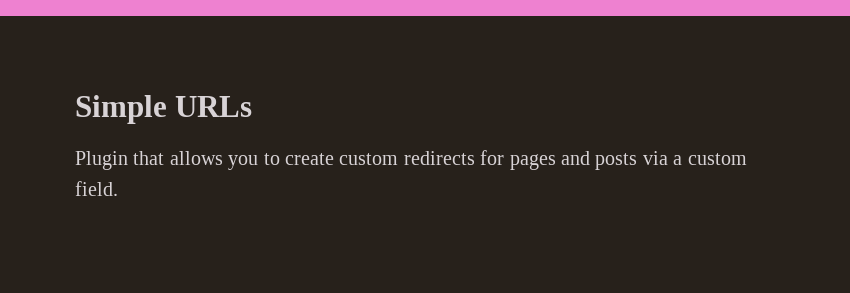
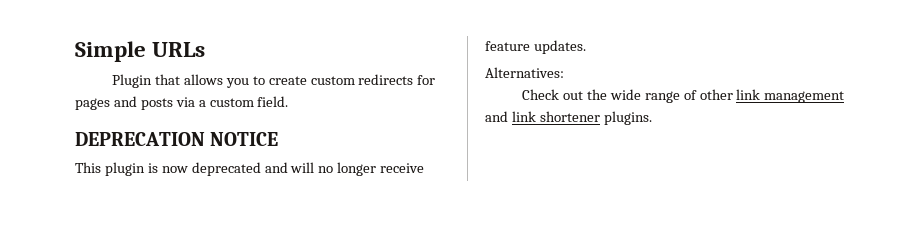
+ DEPRECATION NOTICE
+ This plugin is now deprecated and will no longer receive feature updates.
+ Alternatives:
+ Check out the wide range of other link management and link shortener plugins.

